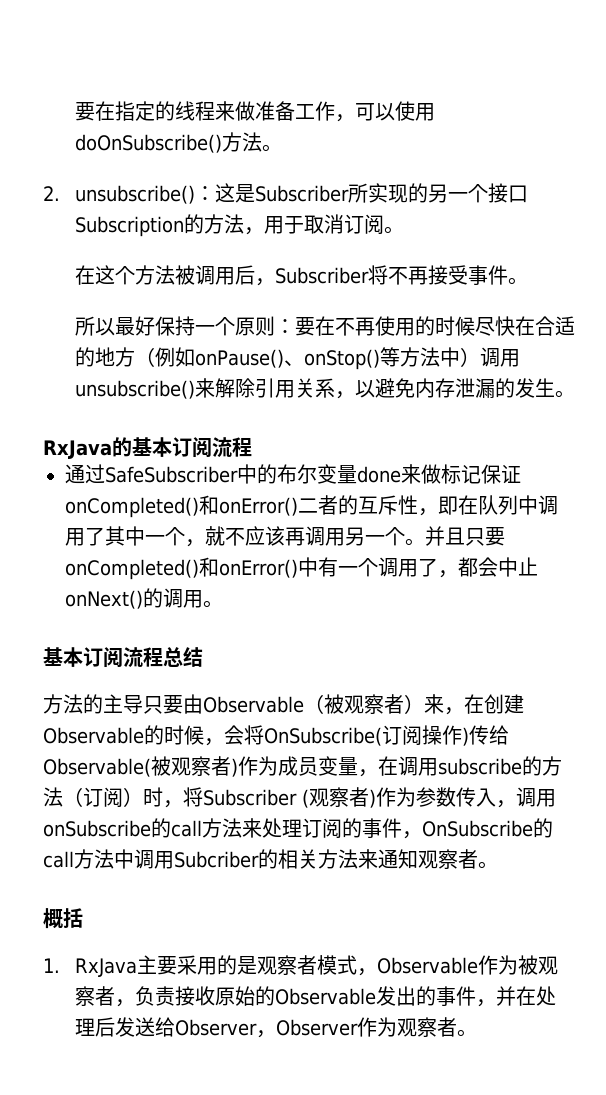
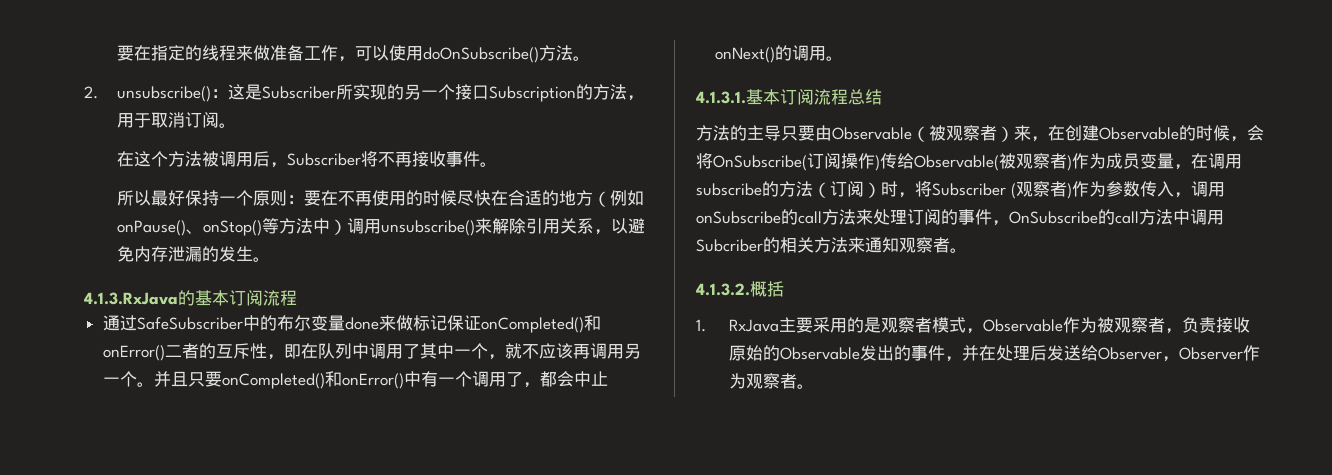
- 在这个方法被调用后，Subscriber将不再接受事件。
+ 在这个方法被调用后，Subscriber将不再接收事件。
- RxJava的基本订阅流程
+ 4.1.3.RxJava的基本订阅流程
- 基本订阅流程总结
+ 4.1.3.1.基本订阅流程总结
- 概括
+ 4.1.3.2.概括

